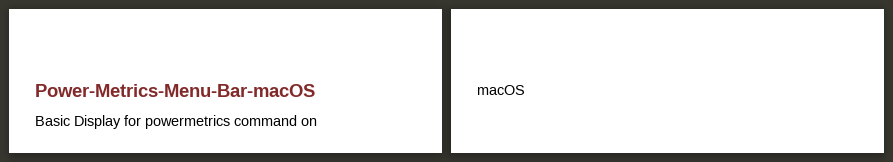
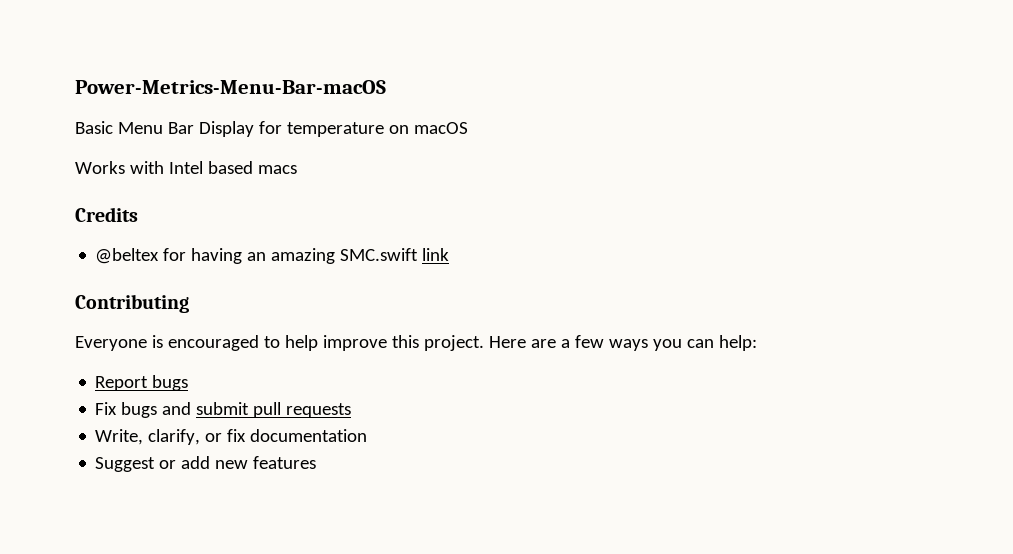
- Basic Display for powermetrics command on macOS
+ Basic Menu Bar Display for temperature on macOS
+ Works with Intel based macs
+ Credits
+ @beltex for having an amazing SMC.swift link
+ Contributing
+ Everyone is encouraged to help improve this project. Here are a few ways you can help:
+ Report bugs
+ Fix bugs and submit pull requests
+ Write, clarify, or fix documentation
+ Suggest or add new features

